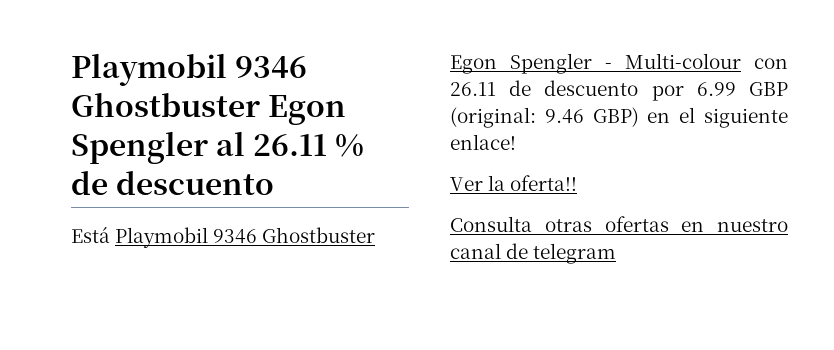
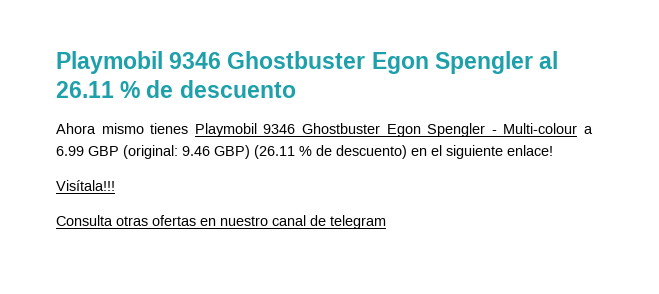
- Está Playmobil 9346 Ghostbuster Egon Spengler - Multi-colour con 26.11 de descuento por 6.99 GBP (original: 9.46 GBP) en el siguiente enlace!
+ Ahora mismo tienes Playmobil 9346 Ghostbuster Egon Spengler - Multi-colour a 6.99 GBP (original: 9.46 GBP) (26.11 % de descuento) en el siguiente enlace!
- Ver la oferta!!
+ Visítala!!!

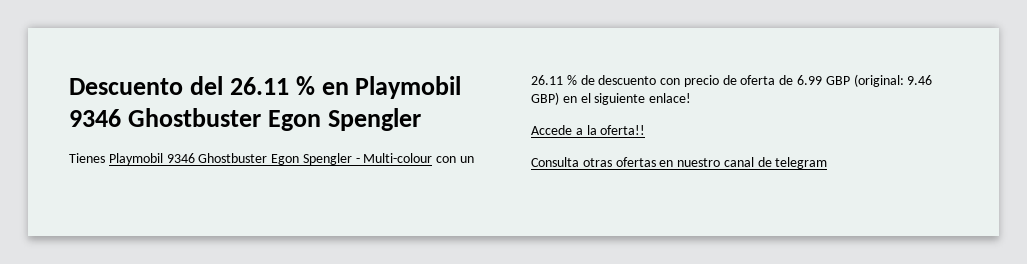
- Playmobil 9346 Ghostbuster Egon Spengler al 26.11 % de descuento
- Ahora mismo tienes Playmobil 9346 Ghostbuster Egon Spengler - Multi-colour a 6.99 GBP (original: 9.46 GBP) (26.11 % de descuento) en el siguiente enlace!
+ Descuento del 26.11 % en Playmobil 9346 Ghostbuster Egon Spengler
+ Tienes Playmobil 9346 Ghostbuster Egon Spengler - Multi-colour con un 26.11 % de descuento con precio de oferta de 6.99 GBP (original: 9.46 GBP) en el siguiente enlace!
- Visítala!!!
+ Accede a la oferta!!

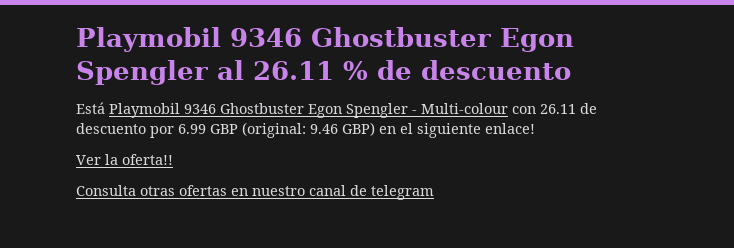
- Descuento del 26.11 % en Playmobil 9346 Ghostbuster Egon Spengler
- Tienes Playmobil 9346 Ghostbuster Egon Spengler - Multi-colour con un 26.11 % de descuento con precio de oferta de 6.99 GBP (original: 9.46 GBP) en el siguiente enlace!
+ Playmobil 9346 Ghostbuster Egon Spengler al 26.11 % de descuento
+ Está Playmobil 9346 Ghostbuster Egon Spengler - Multi-colour con 26.11 de descuento por 6.99 GBP (original: 9.46 GBP) en el siguiente enlace!
- Accede a la oferta!!
+ Ver la oferta!!

